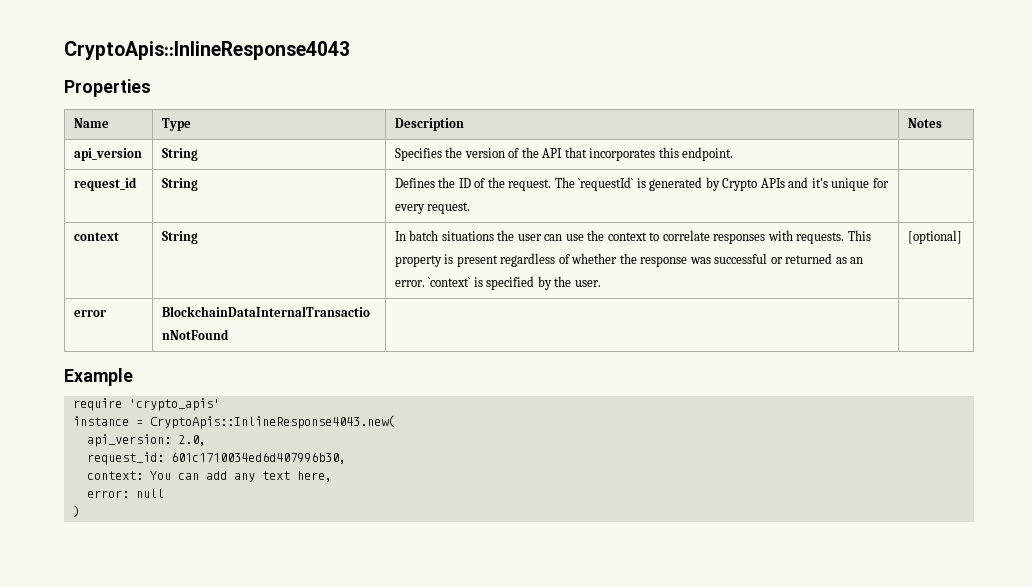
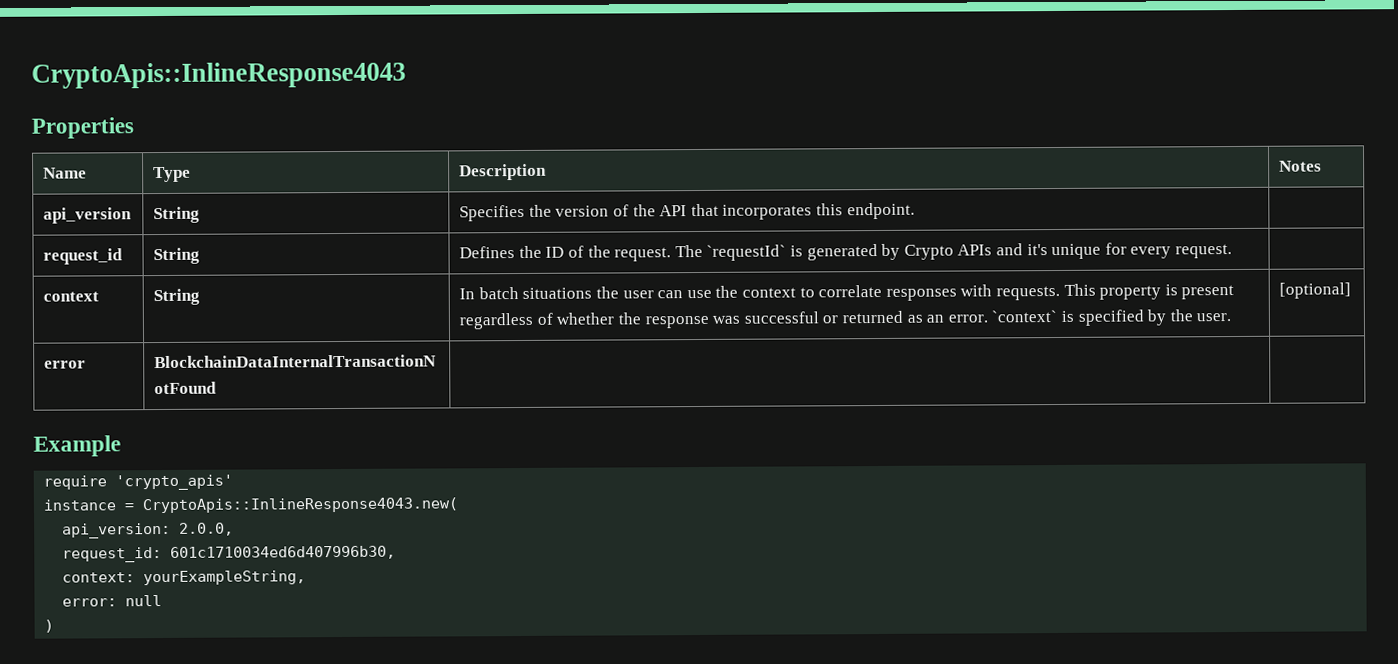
- api_version: 2.0,
+ api_version: 2.0.0,
- context: You can add any text here,
+ context: yourExampleString,

